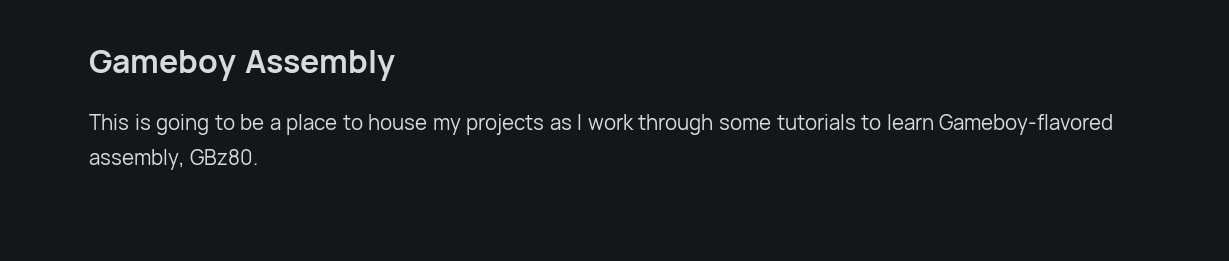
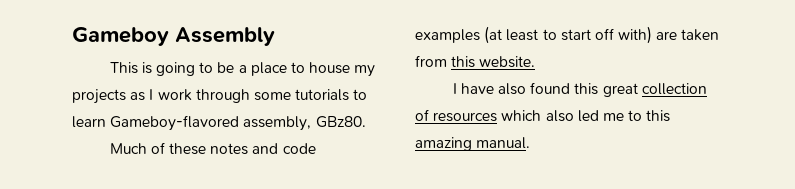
+ Much of these notes and code examples (at least to start off with) are taken from this website.
+ I have also found this great collection of resources which also led me to this amazing manual.

